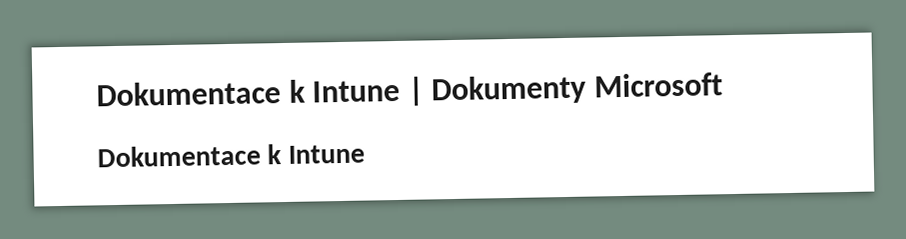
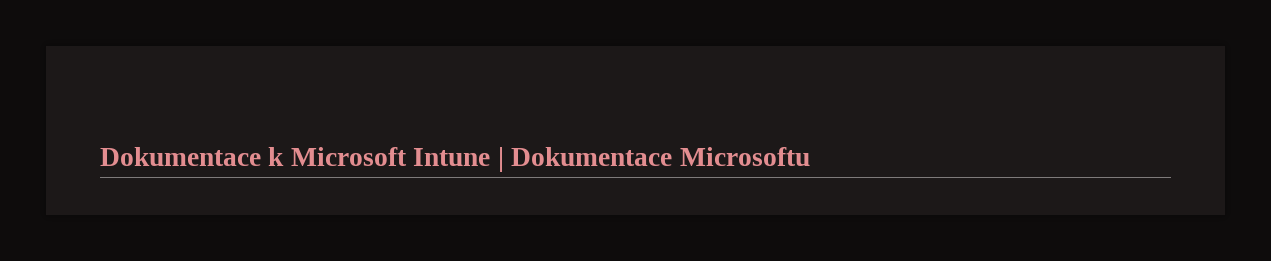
- Dokumentace k Intune | Dokumenty Microsoft
- Dokumentace k Intune
+ Dokumentace k Microsoft Intune | Dokumentace Microsoftu

